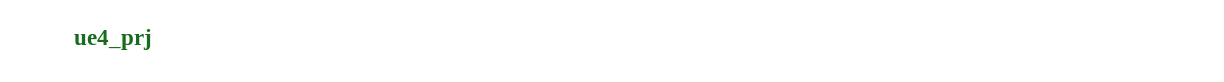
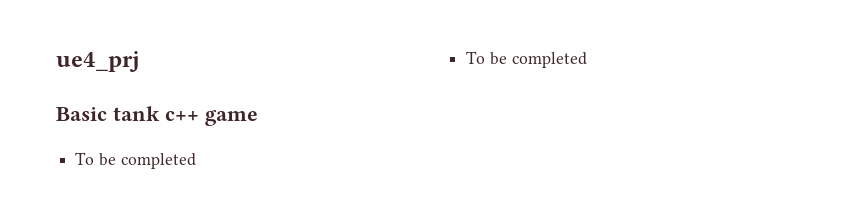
+ Basic tank c++ game
+ To be completed
+ To be completed

